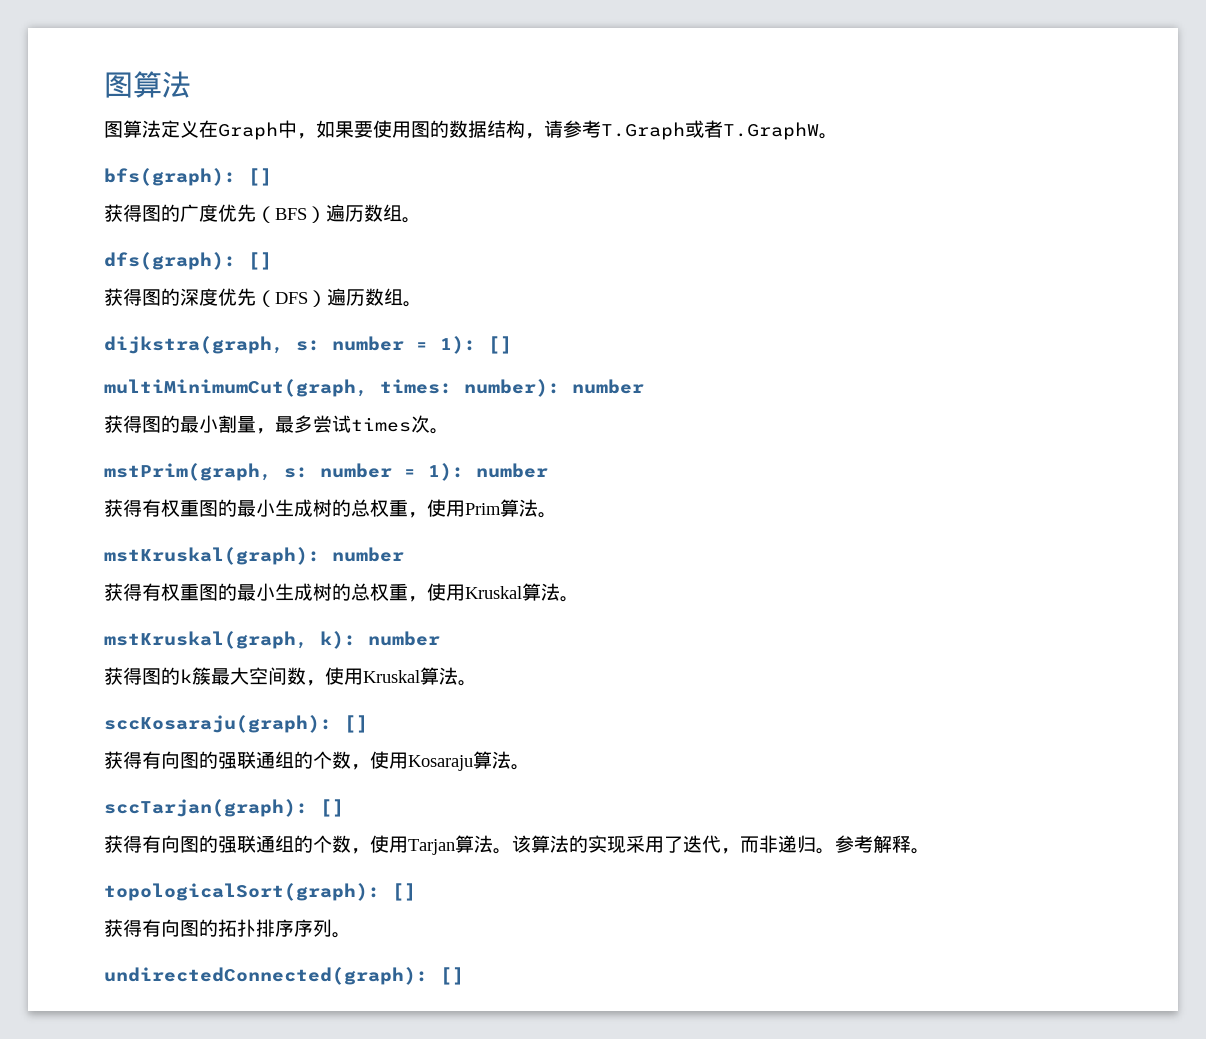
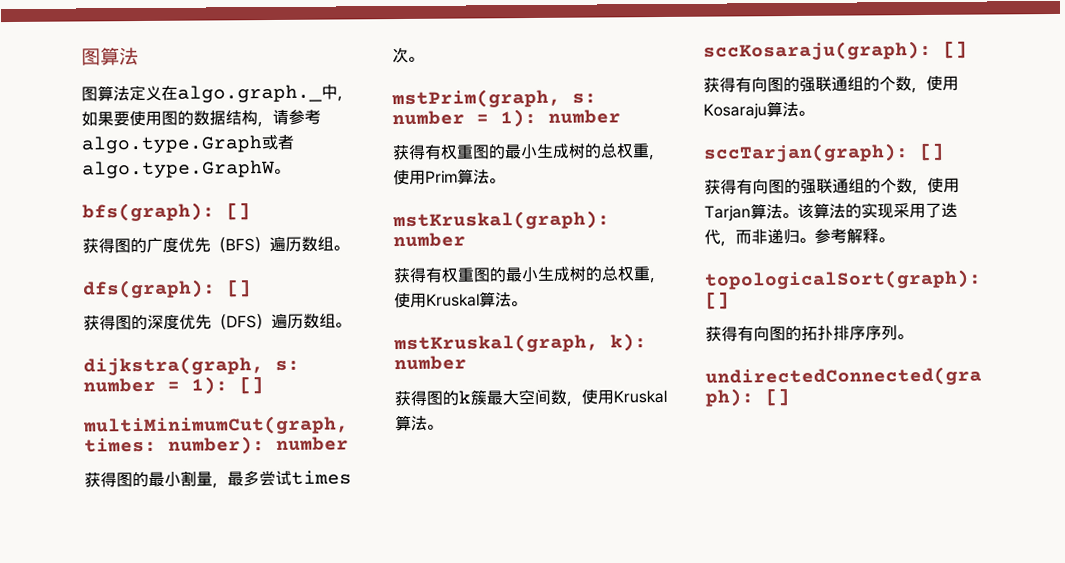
- 图算法定义在Graph中，如果要使用图的数据结构，请参考T.Graph或者T.GraphW。
+ 图算法定义在algo.graph._中，如果要使用图的数据结构，请参考algo.type.Graph或者algo.type.GraphW。

